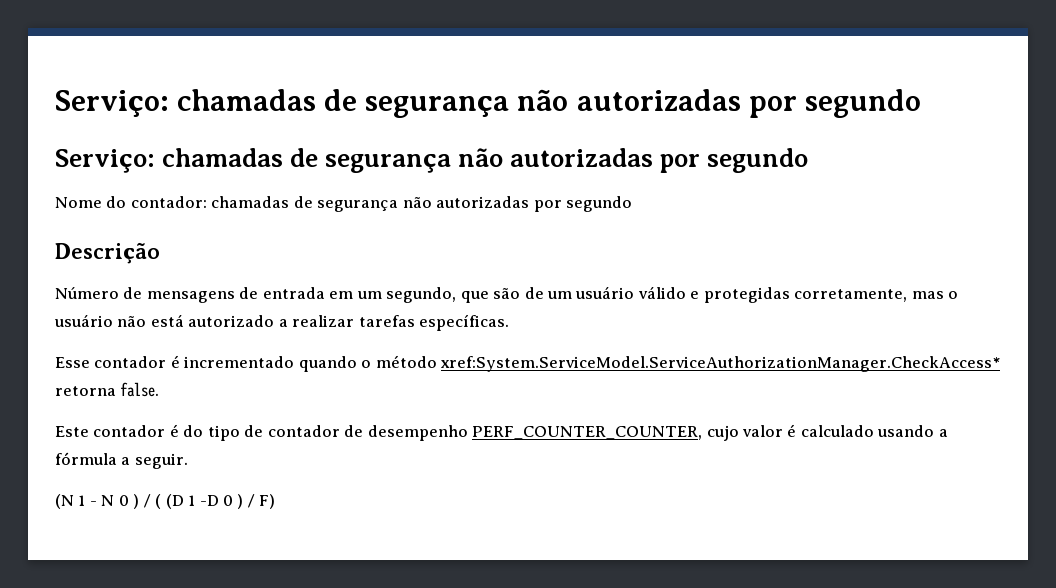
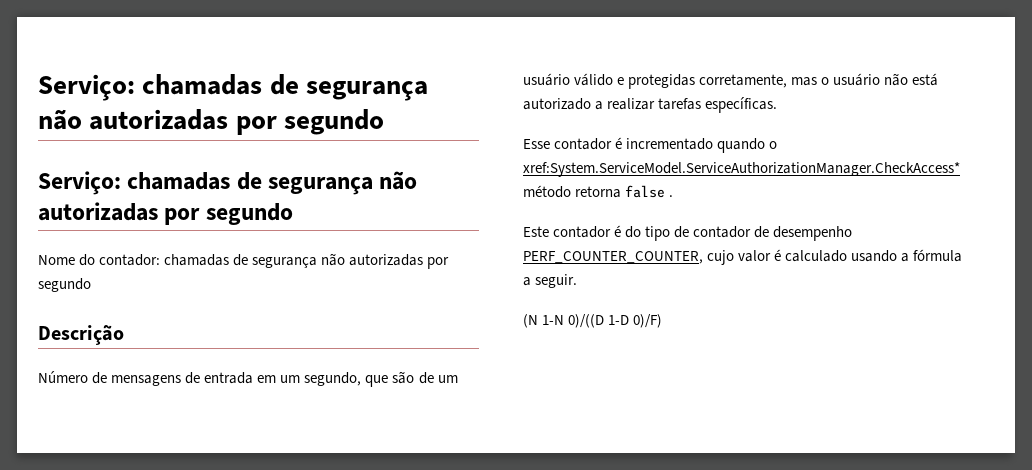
- Esse contador é incrementado quando o método xref:System.ServiceModel.ServiceAuthorizationManager.CheckAccess* retorna false.
+ Esse contador é incrementado quando o xref:System.ServiceModel.ServiceAuthorizationManager.CheckAccess* método retorna false .
- (N 1 - N 0 ) / ( (D 1 -D 0 ) / F)
+ (N 1-N 0)/((D 1-D 0)/F)

